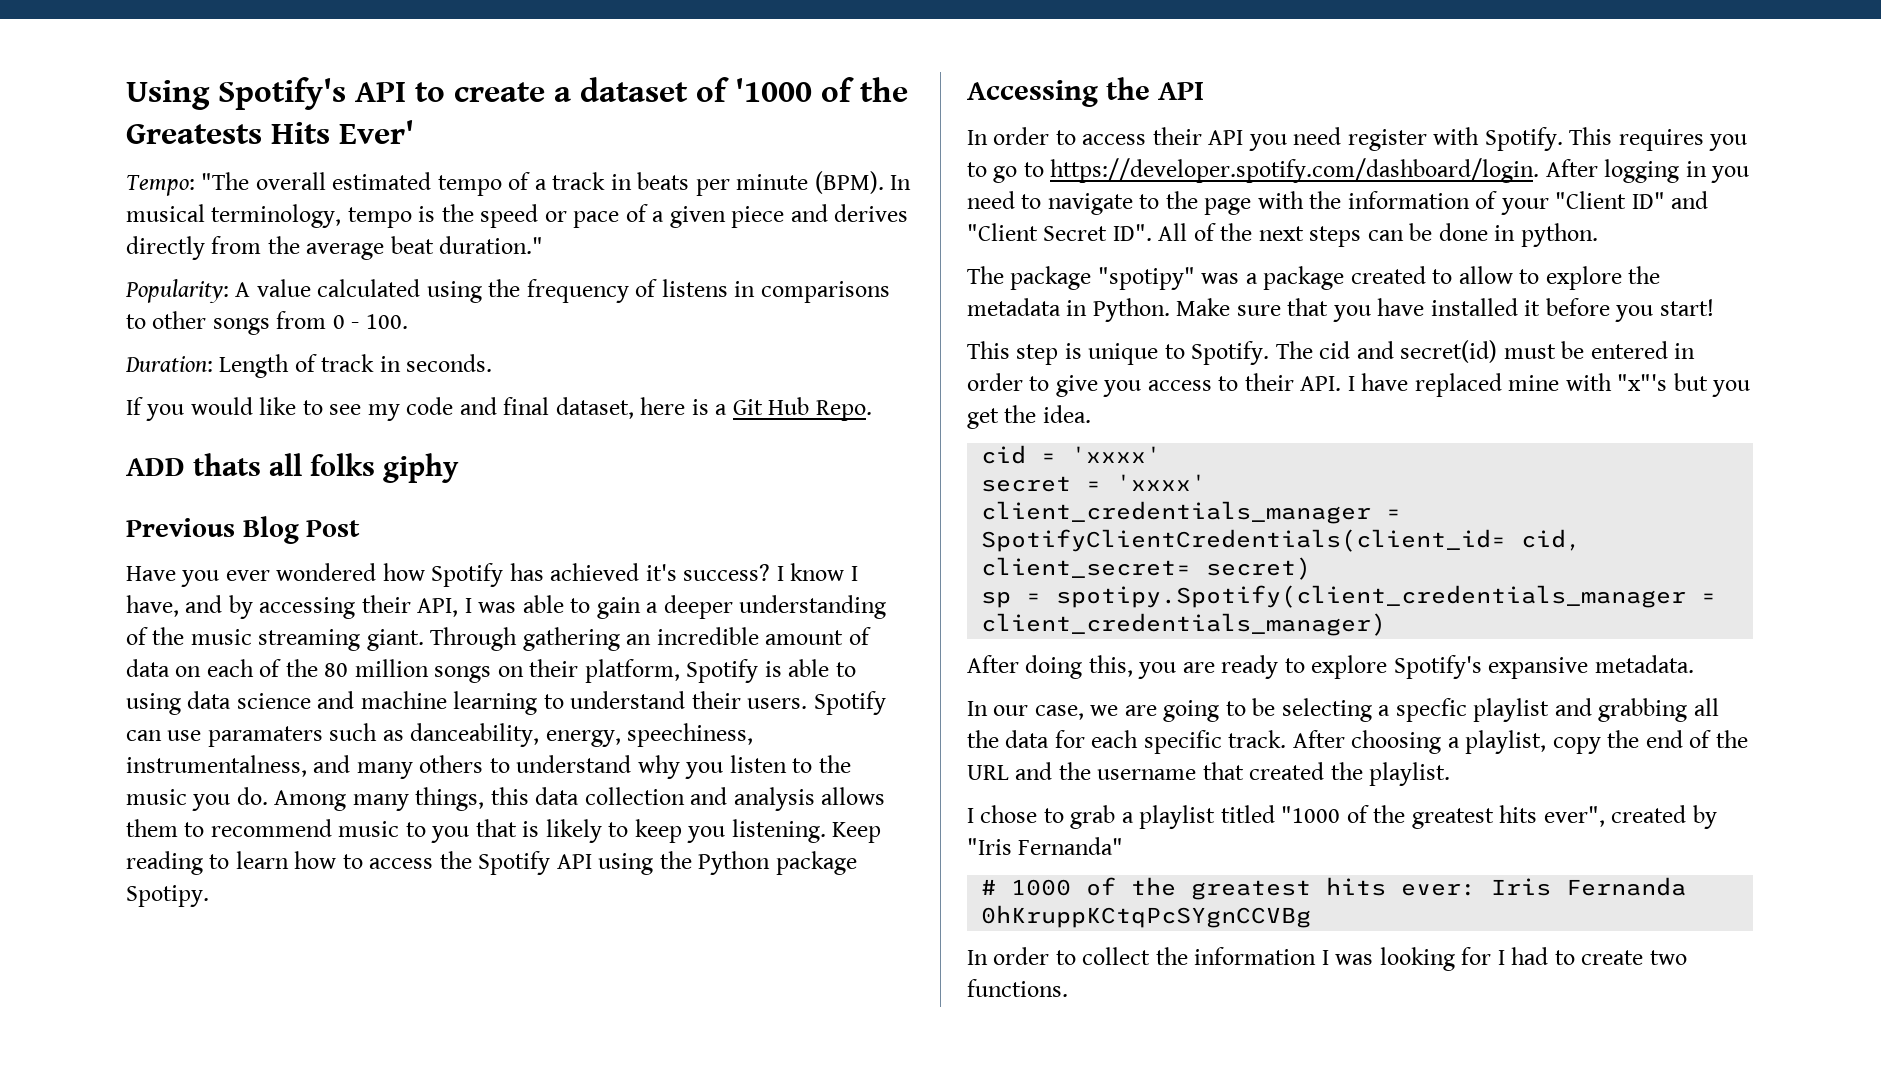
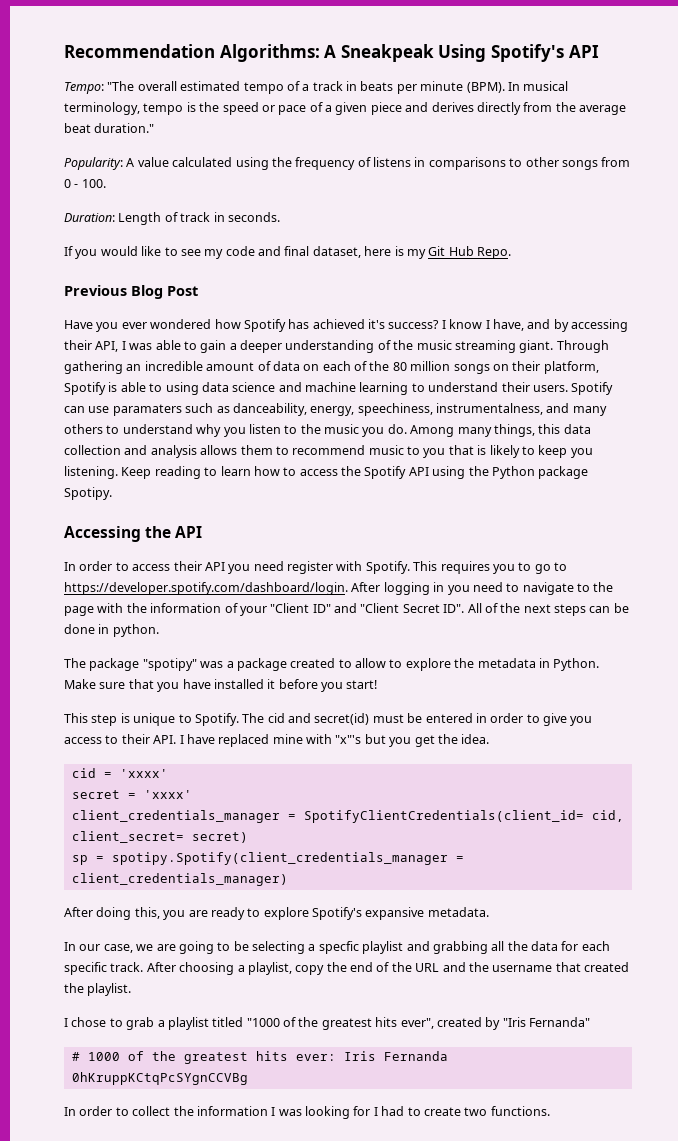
- Using Spotify's API to create a dataset of '1000 of the Greatests Hits Ever'
+ Recommendation Algorithms: A Sneakpeak Using Spotify's API
- If you would like to see my code and final dataset, here is a Git Hub Repo.
+ If you would like to see my code and final dataset, here is my Git Hub Repo.
- ADD thats all folks giphy

